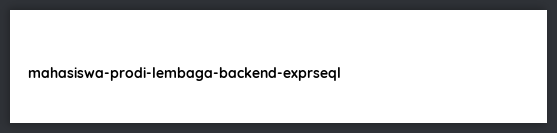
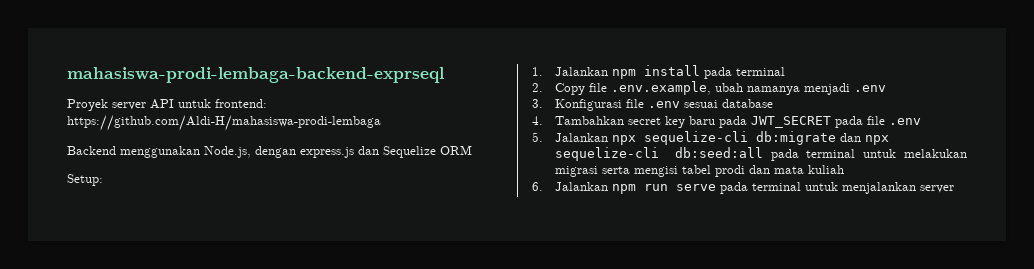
+ Proyek server API untuk frontend: https://github.com/Aldi-H/mahasiswa-prodi-lembaga
+ Backend menggunakan Node.js, dengan express.js dan Sequelize ORM
+ Setup:
+ 1. Jalankan npm install pada terminal
+ 2. Copy file .env.example, ubah namanya menjadi .env
+ 3. Konfigurasi file .env sesuai database
+ 4. Tambahkan secret key baru pada JWT_SECRET pada file .env
+ 5. Jalankan npx sequelize-cli db:migrate dan npx sequelize-cli db:seed:all pada terminal untuk melakukan migrasi serta mengisi tabel prodi dan mata kuliah
+ 6. Jalankan npm run serve pada terminal untuk menjalankan server

